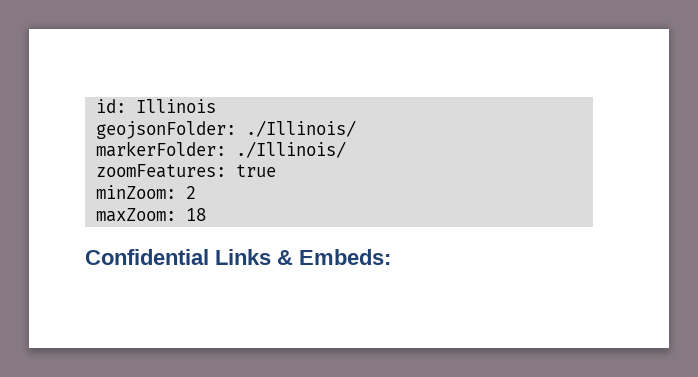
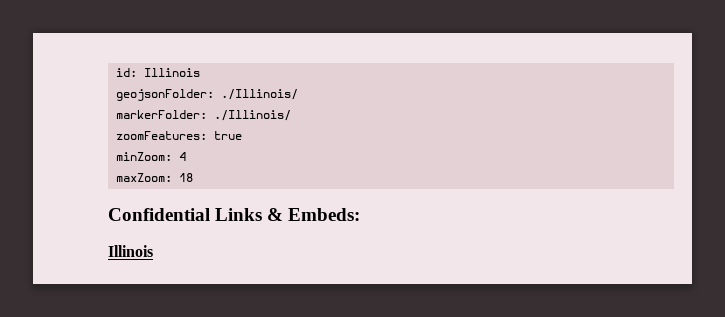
- minZoom: 2
+ minZoom: 4
  Confidential Links & Embeds:
+ Illinois

